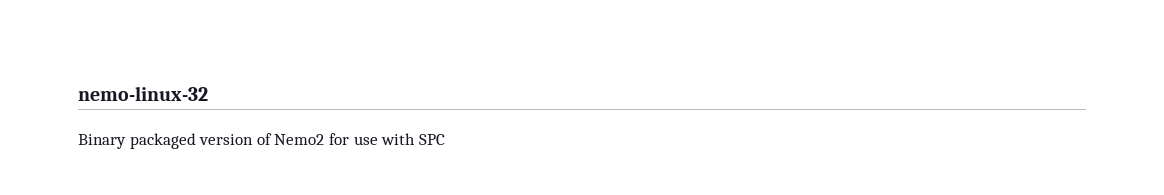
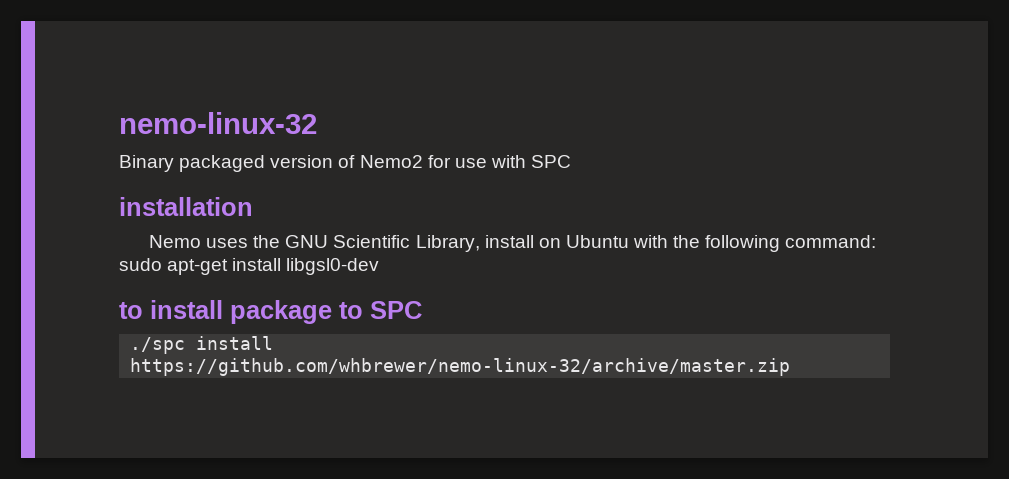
+ installation
+ Nemo uses the GNU Scientific Library, install on Ubuntu with the following command: sudo apt-get install libgsl0-dev
+ to install package to SPC
+ ./spc install https://github.com/whbrewer/nemo-linux-32/archive/master.zip

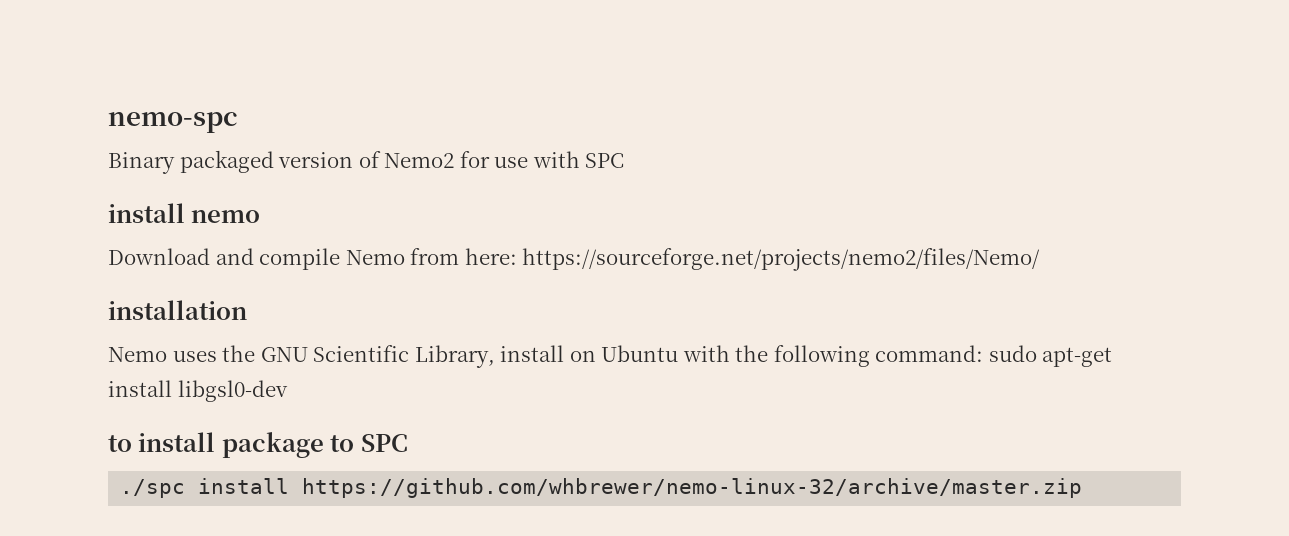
- nemo-linux-32
+ nemo-spc
+ install nemo
+ Download and compile Nemo from here: https://sourceforge.net/projects/nemo2/files/Nemo/

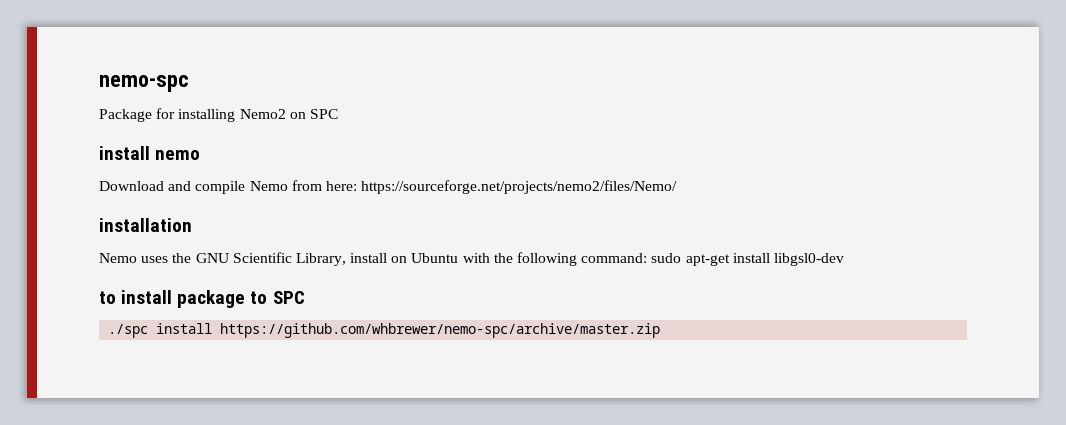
- Binary packaged version of Nemo2 for use with SPC
+ Package for installing Nemo2 on SPC
- ./spc install https://github.com/whbrewer/nemo-linux-32/archive/master.zip
+ ./spc install https://github.com/whbrewer/nemo-spc/archive/master.zip

